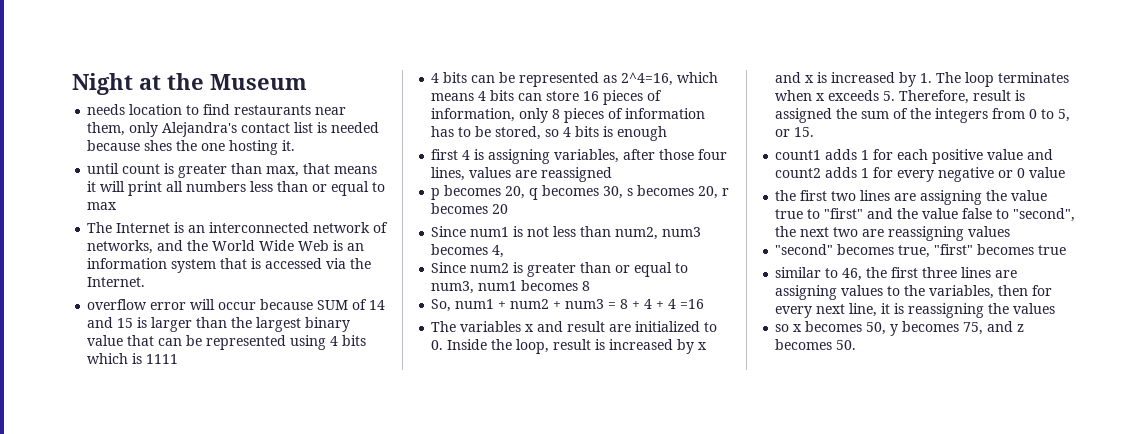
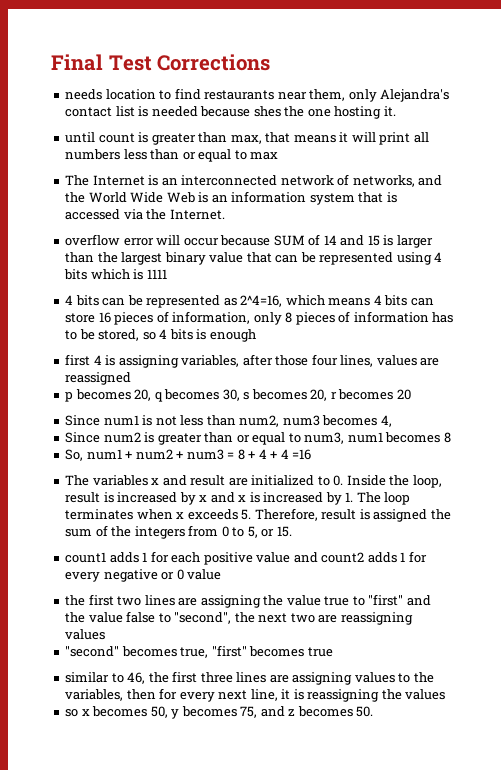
- Night at the Museum
+ Final Test Corrections

